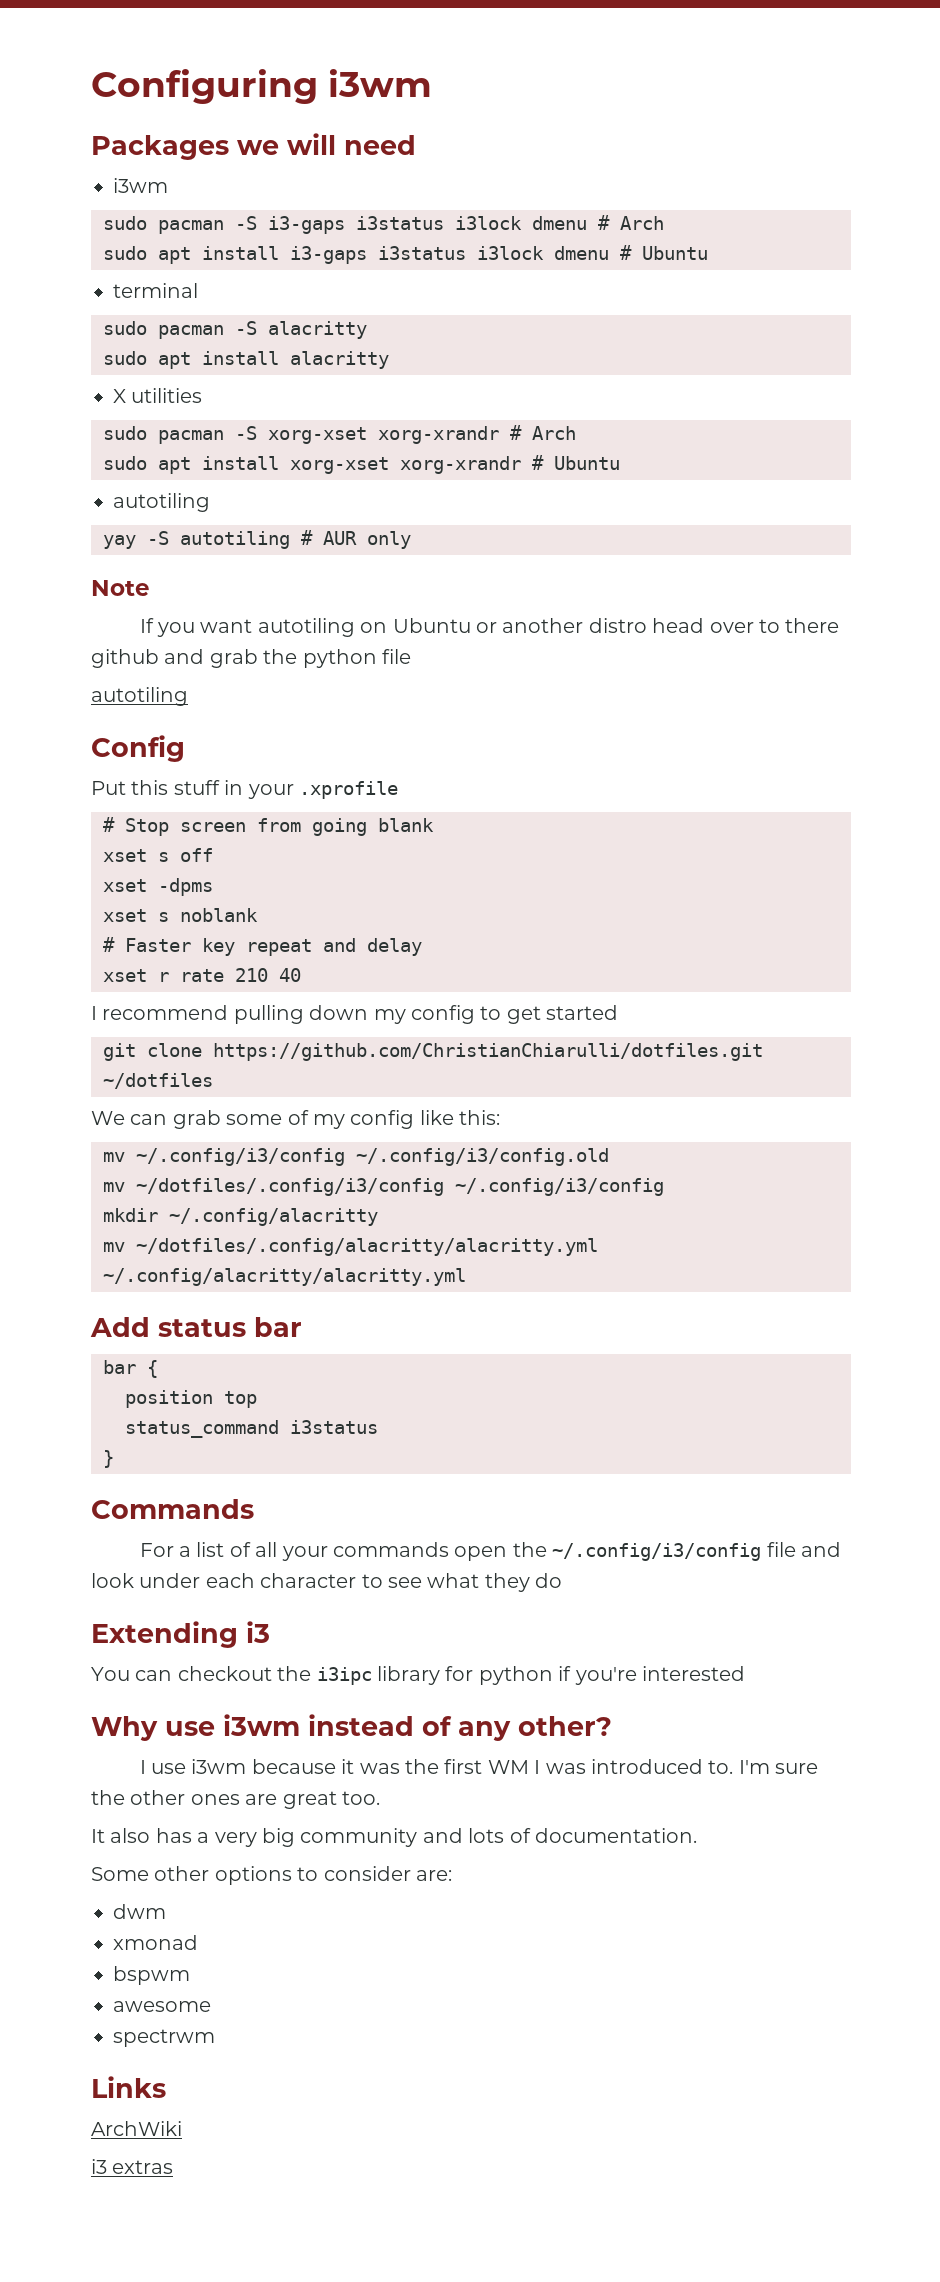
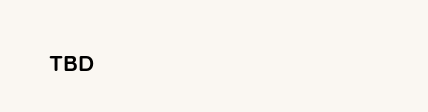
- Configuring i3wm
- Packages we will need
- i3wm
- sudo pacman -S i3-gaps i3status i3lock dmenu # Arch
- sudo apt install i3-gaps i3status i3lock dmenu # Ubuntu
- terminal
- sudo pacman -S alacritty
- sudo apt install alacritty
- X utilities
- sudo pacman -S xorg-xset xorg-xrandr # Arch
- sudo apt install xorg-xset xorg-xrandr # Ubuntu
- autotiling
- yay -S autotiling # AUR only
- Note
- If you want autotiling on Ubuntu or another distro head over to there github and grab the python file
- autotiling
- Config
- Put this stuff in your .xprofile
- # Stop screen from going blank
- xset s off
- xset -dpms
- xset s noblank
- # Faster key repeat and delay
- xset r rate 210 40
- I recommend pulling down my config to get started
- git clone https://github.com/ChristianChiarulli/dotfiles.git ~/dotfiles
- We can grab some of my config like this:
- mv ~/.config/i3/config ~/.config/i3/config.old
- mv ~/dotfiles/.config/i3/config ~/.config/i3/config
- mkdir ~/.config/alacritty
- mv ~/dotfiles/.config/alacritty/alacritty.yml ~/.config/alacritty/alacritty.yml
- Add status bar
- bar {
- position top
- status_command i3status
- }
- Commands
- For a list of all your commands open the ~/.config/i3/config file and look under each character to see what they do
- Extending i3
- You can checkout the i3ipc library for python if you're interested
- Why use i3wm instead of any other?
- I use i3wm because it was the first WM I was introduced to. I'm sure the other ones are great too.
- It also has a very big community and lots of documentation.
- Some other options to consider are:
- dwm
- xmonad
- bspwm
- awesome
- spectrwm
- Links
- ArchWiki
- i3 extras
+ TBD

